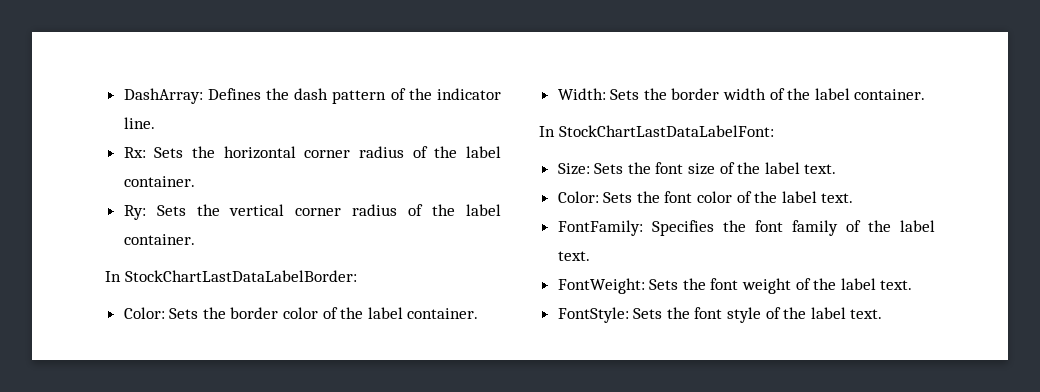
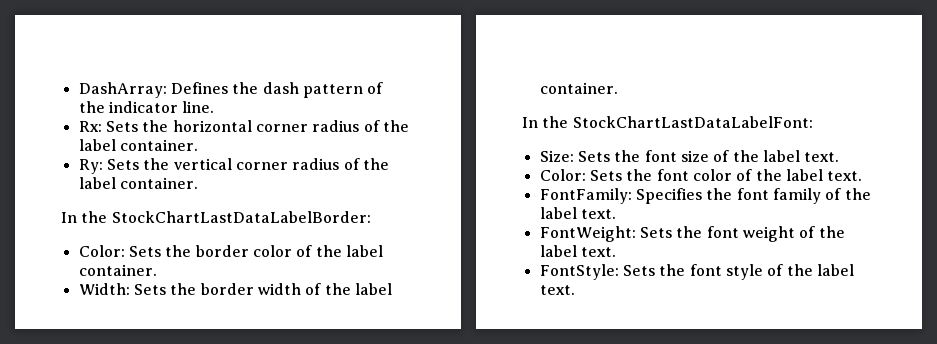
- In StockChartLastDataLabelBorder:
+ In the StockChartLastDataLabelBorder:
- In StockChartLastDataLabelFont:
+ In the StockChartLastDataLabelFont:

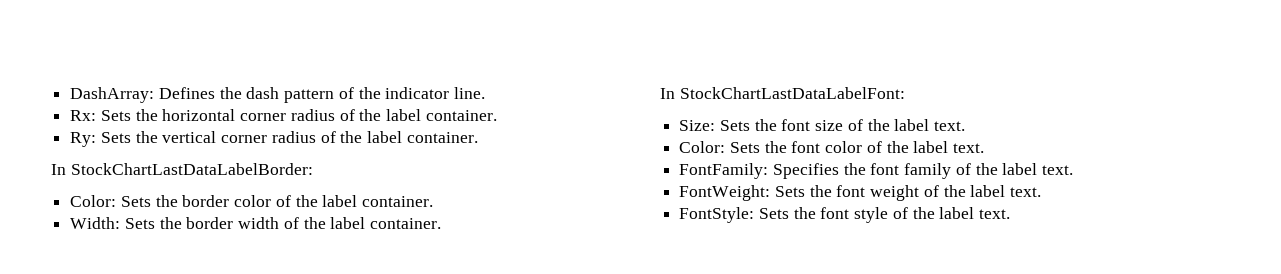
- In the StockChartLastDataLabelBorder:
+ In StockChartLastDataLabelBorder:
- In the StockChartLastDataLabelFont:
+ In StockChartLastDataLabelFont:

